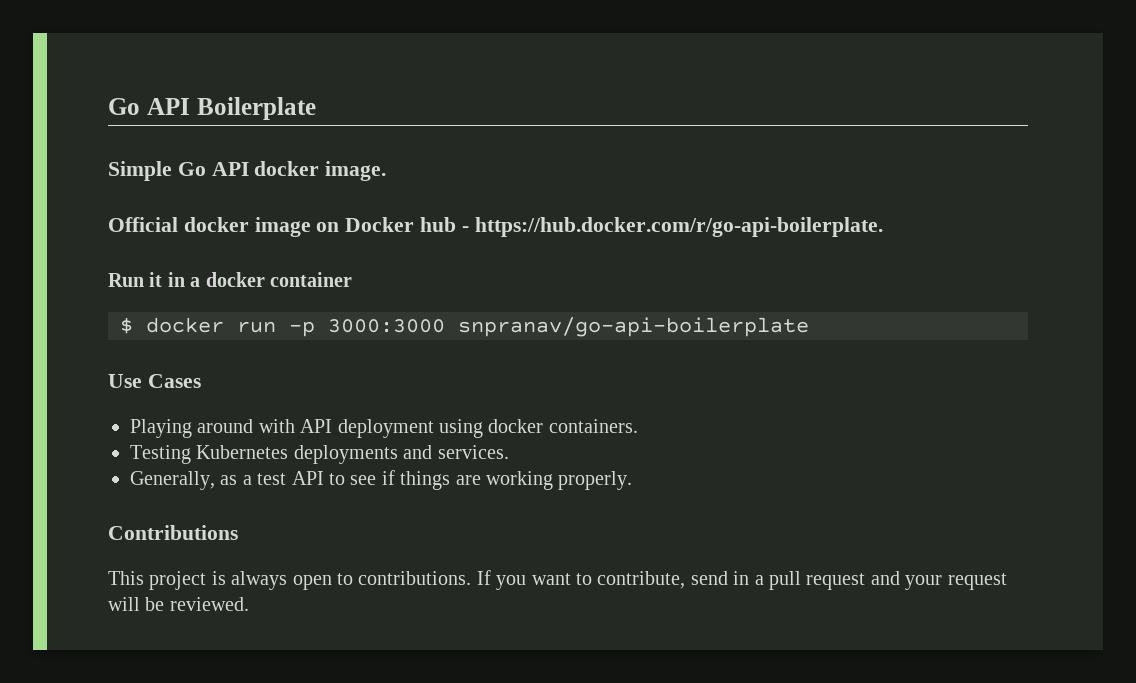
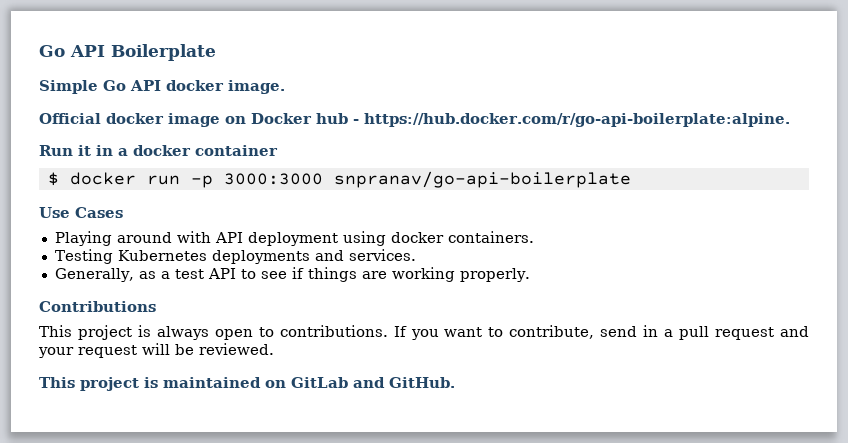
- Official docker image on Docker hub - https://hub.docker.com/r/go-api-boilerplate.
+ Official docker image on Docker hub - https://hub.docker.com/r/go-api-boilerplate:alpine.
+ This project is maintained on GitLab and GitHub.

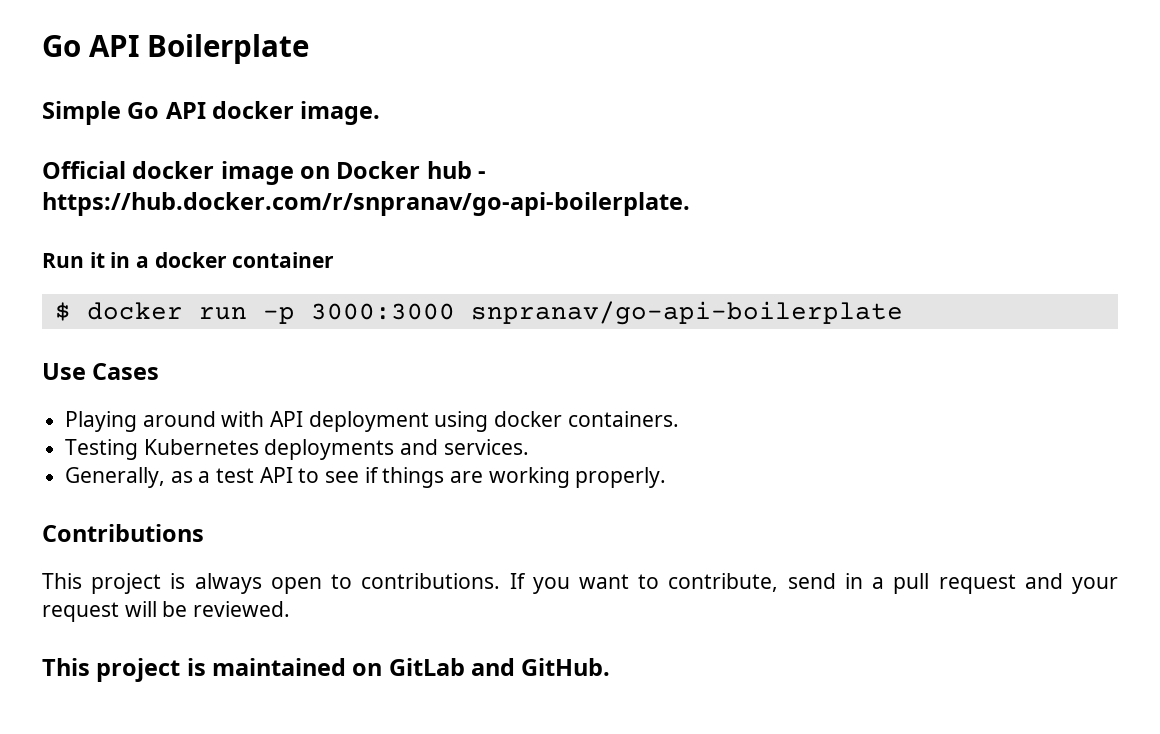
- Official docker image on Docker hub - https://hub.docker.com/r/go-api-boilerplate:alpine.
+ Official docker image on Docker hub - https://hub.docker.com/r/snpranav/go-api-boilerplate.

